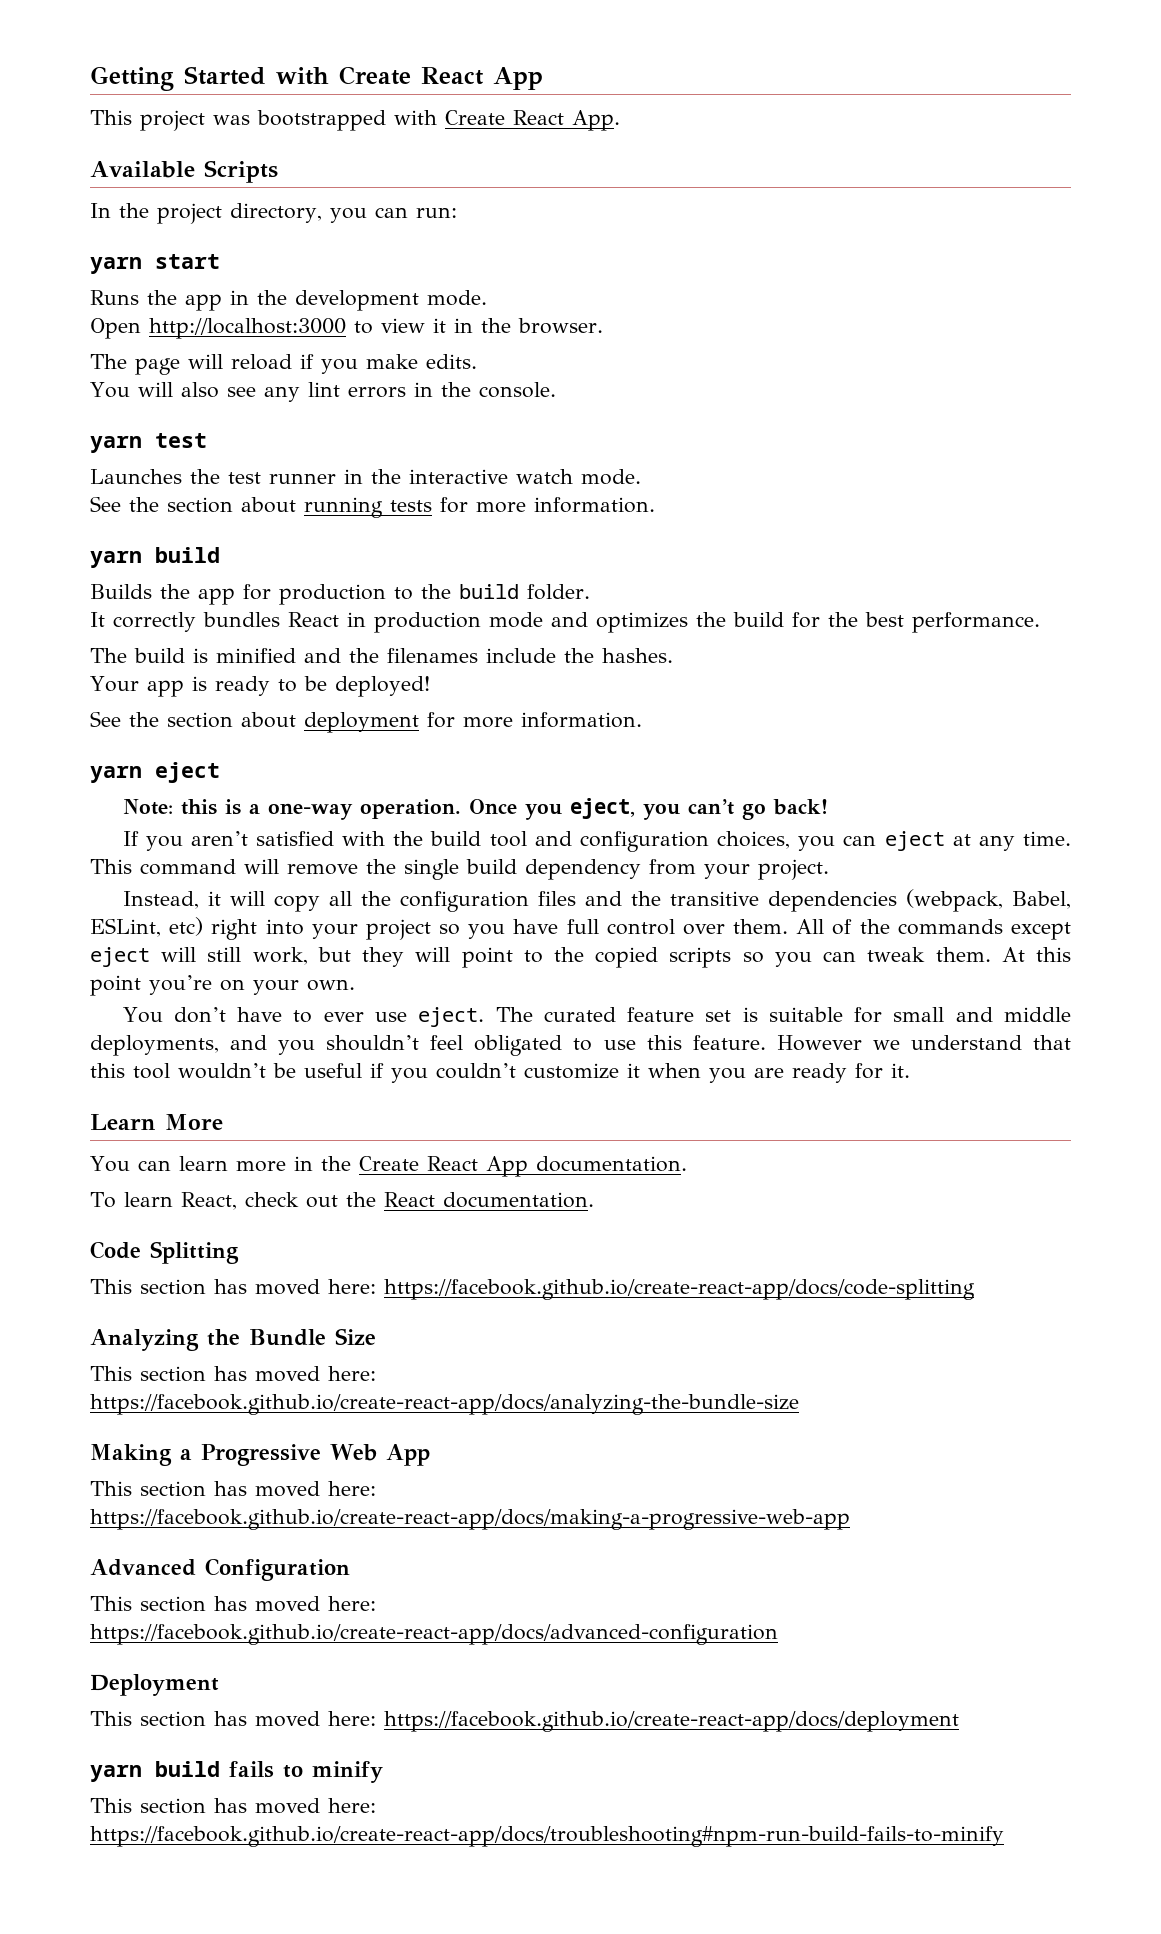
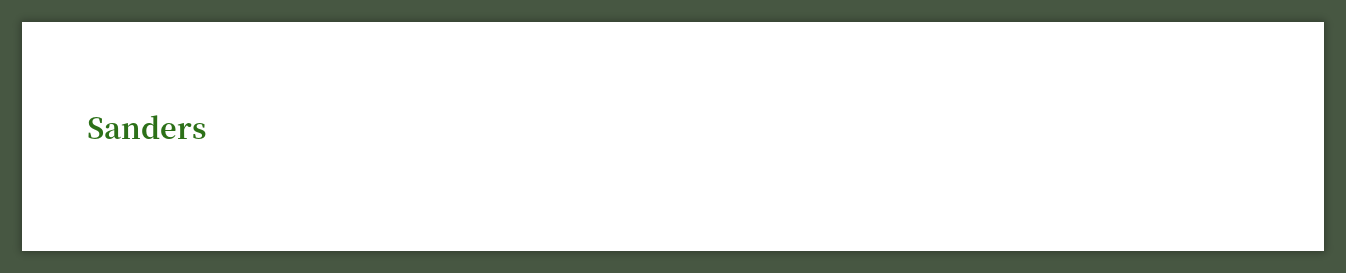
- Getting Started with Create React App
- This project was bootstrapped with Create React App.
- Available Scripts
- In the project directory, you can run:
- yarn start
- Runs the app in the development mode.
- Open http://localhost:3000 to view it in the browser.
- The page will reload if you make edits.
- You will also see any lint errors in the console.
- yarn test
- Launches the test runner in the interactive watch mode.
- See the section about running tests for more information.
- yarn build
- Builds the app for production to the build folder.
- It correctly bundles React in production mode and optimizes the build for the best performance.
- The build is minified and the filenames include the hashes.
- Your app is ready to be deployed!
- See the section about deployment for more information.
- yarn eject
- Note: this is a one-way operation. Once you eject, you can’t go back!
- If you aren’t satisfied with the build tool and configuration choices, you can eject at any time. This command will remove the single build dependency from your project.
- Instead, it will copy all the configuration files and the transitive dependencies (webpack, Babel, ESLint, etc) right into your project so you have full control over them. All of the commands except eject will still work, but they will point to the copied scripts so you can tweak them. At this point you’re on your own.
- You don’t have to ever use eject. The curated feature set is suitable for small and middle deployments, and you shouldn’t feel obligated to use this feature. However we understand that this tool wouldn’t be useful if you couldn’t customize it when you are ready for it.
- Learn More
- You can learn more in the Create React App documentation.
- To learn React, check out the React documentation.
- Code Splitting
- This section has moved here: https://facebook.github.io/create-react-app/docs/code-splitting
- Analyzing the Bundle Size
- This section has moved here: https://facebook.github.io/create-react-app/docs/analyzing-the-bundle-size
- Making a Progressive Web App
- This section has moved here: https://facebook.github.io/create-react-app/docs/making-a-progressive-web-app
- Advanced Configuration
- This section has moved here: https://facebook.github.io/create-react-app/docs/advanced-configuration
- Deployment
- This section has moved here: https://facebook.github.io/create-react-app/docs/deployment
- yarn build fails to minify
- This section has moved here: https://facebook.github.io/create-react-app/docs/troubleshooting#npm-run-build-fails-to-minify
+ Sanders

